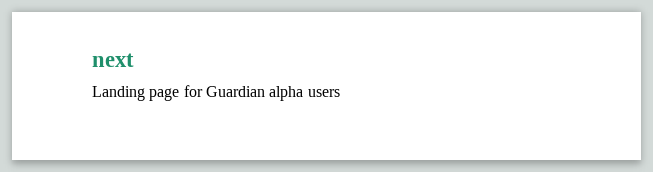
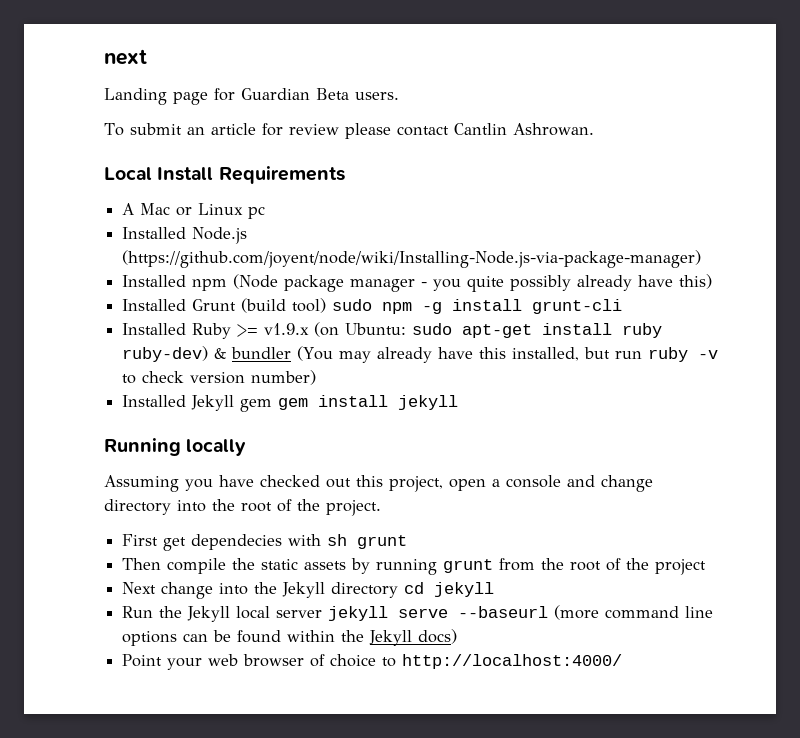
- Landing page for Guardian alpha users
+ Landing page for Guardian Beta users.
+ To submit an article for review please contact Cantlin Ashrowan.
+ Local Install Requirements
+ A Mac or Linux pc
+ Installed Node.js (https://github.com/joyent/node/wiki/Installing-Node.js-via-package-manager)
+ Installed npm (Node package manager - you quite possibly already have this)
+ Installed Grunt (build tool) sudo npm -g install grunt-cli
+ Installed Ruby >= v1.9.x (on Ubuntu: sudo apt-get install ruby ruby-dev) & bundler (You may already have this installed, but run ruby -v to check version number)
+ Installed Jekyll gem gem install jekyll
+ Running locally
+ Assuming you have checked out this project, open a console and change directory into the root of the project.
+ First get dependecies with sh grunt
+ Then compile the static assets by running grunt from the root of the project
+ Next change into the Jekyll directory cd jekyll
+ Run the Jekyll local server jekyll serve --baseurl (more command line options can be found within the Jekyll docs)
+ Point your web browser of choice to http://localhost:4000/

